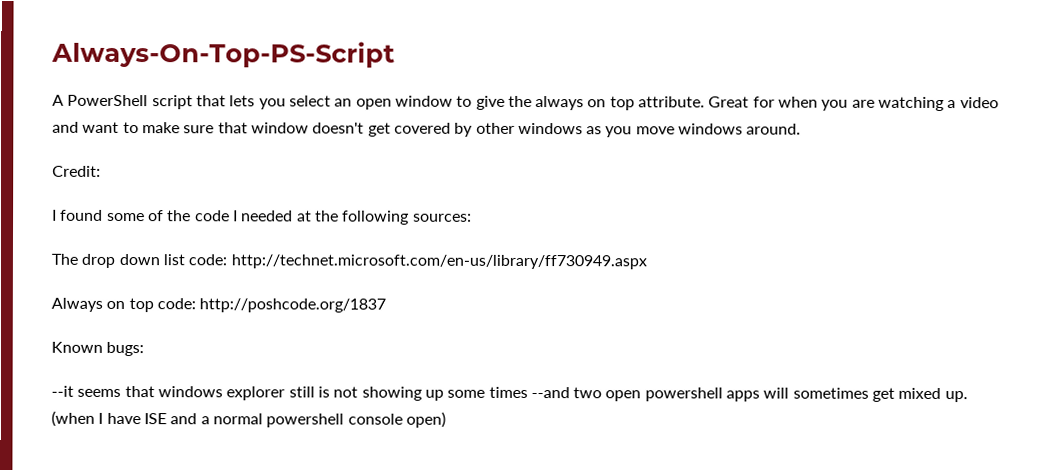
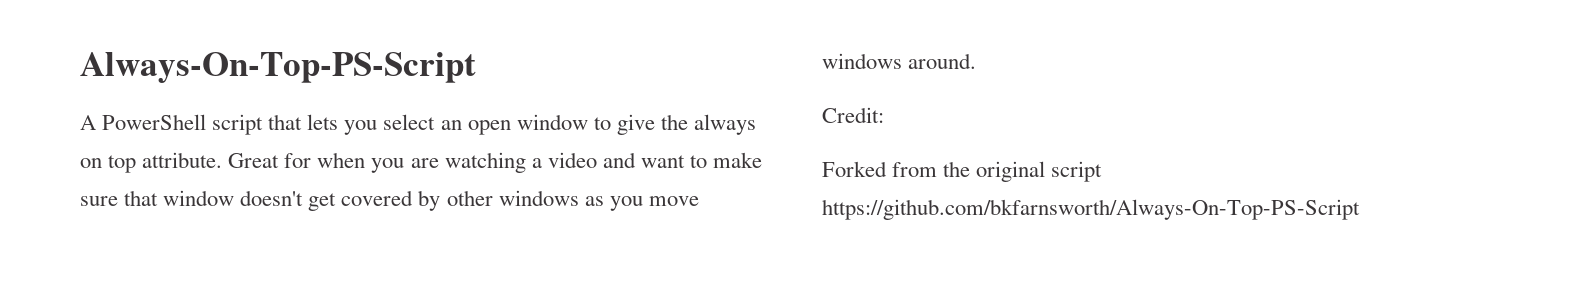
- I found some of the code I needed at the following sources:
- The drop down list code: http://technet.microsoft.com/en-us/library/ff730949.aspx
- Always on top code: http://poshcode.org/1837
- Known bugs:
- --it seems that windows explorer still is not showing up some times --and two open powershell apps will sometimes get mixed up. (when I have ISE and a normal powershell console open)
+ Forked from the original script https://github.com/bkfarnsworth/Always-On-Top-PS-Script

